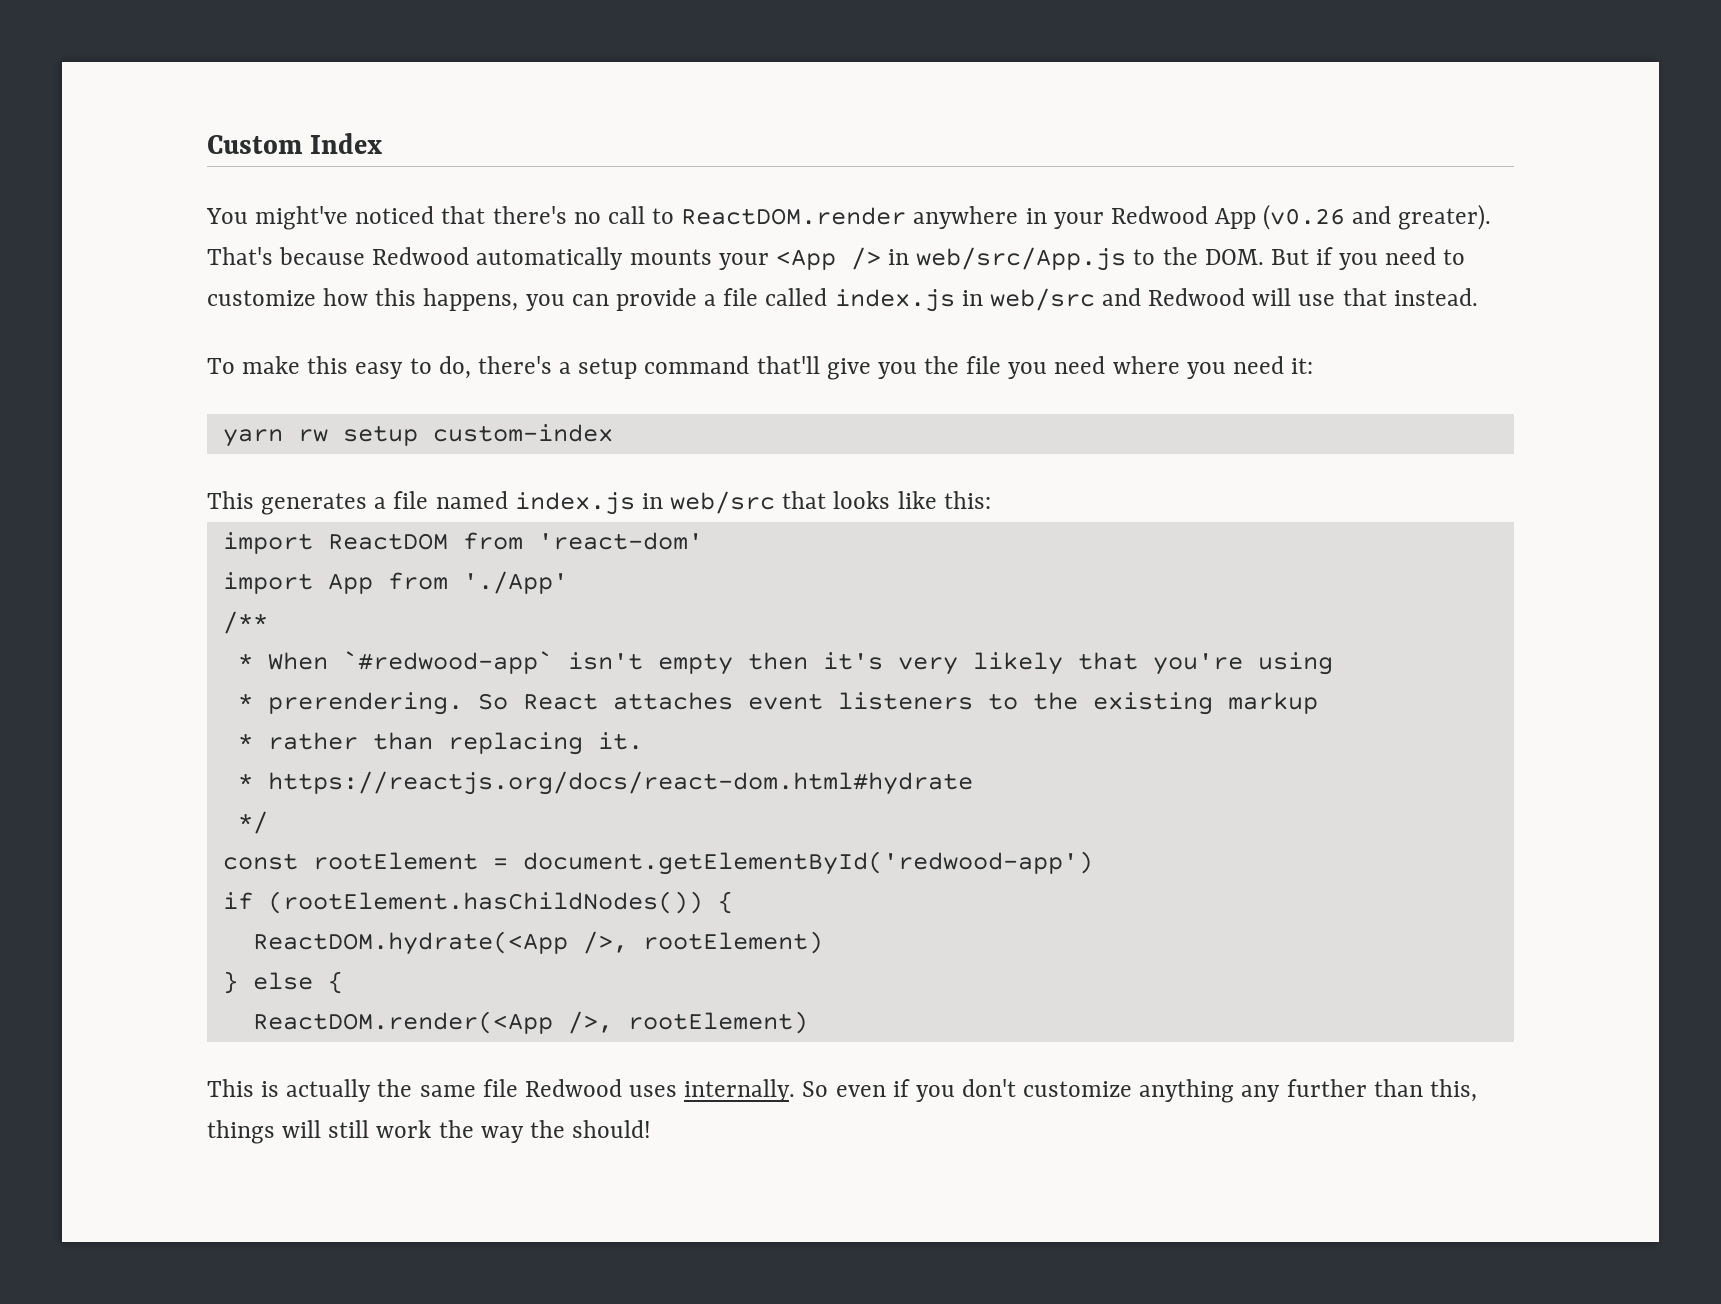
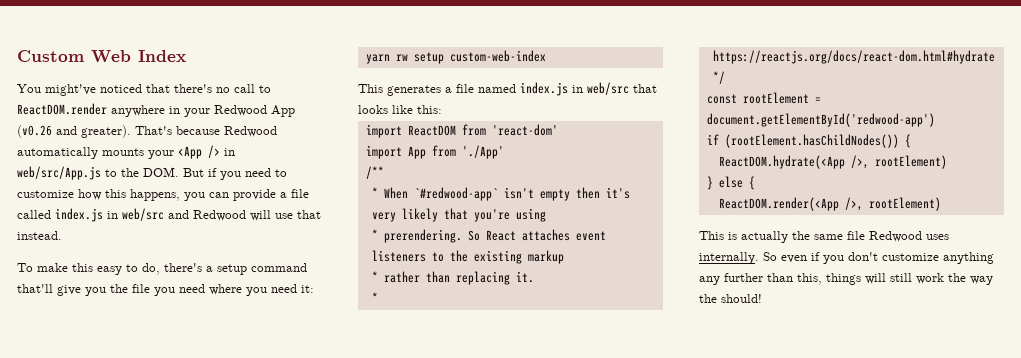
- Custom Index
+ Custom Web Index
- yarn rw setup custom-index
+ yarn rw setup custom-web-index

